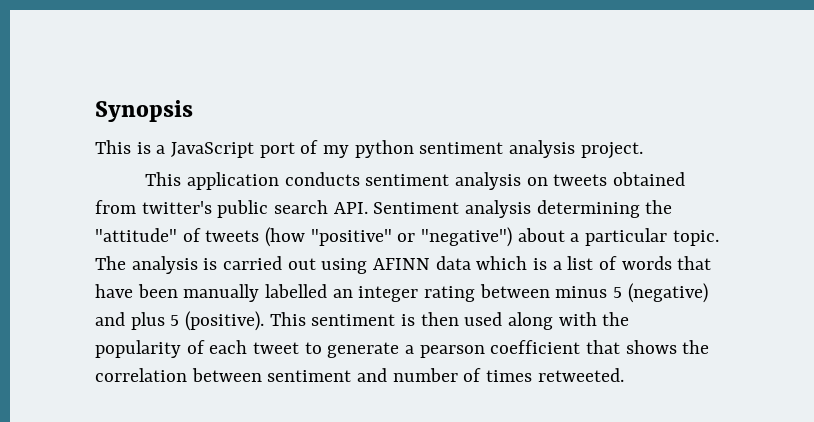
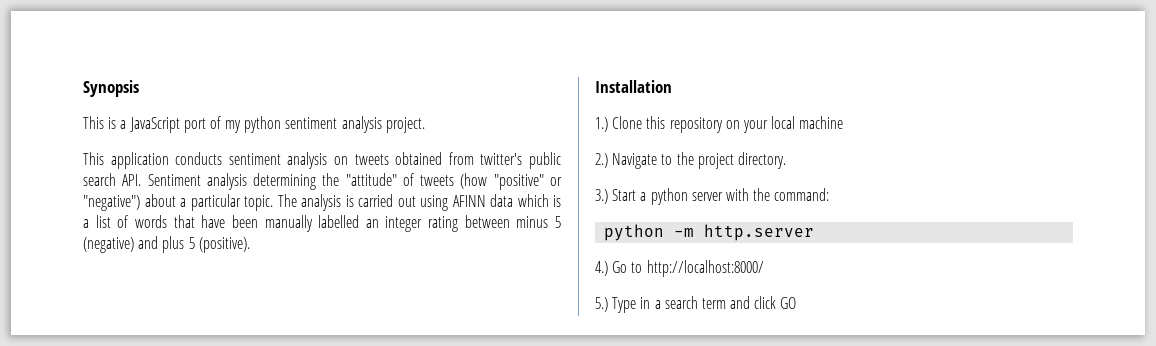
- The analysis is carried out using AFINN data which is a list of words that have been manually labelled an integer rating between minus 5 (negative) and plus 5 (positive). This sentiment is then used along with the popularity of each tweet to generate a pearson coefficient that shows the correlation between sentiment and number of times retweeted.
+ The analysis is carried out using AFINN data which is a list of words that have been manually labelled an integer rating between minus 5 (negative) and plus 5 (positive).
+ Installation
+ 1.) Clone this repository on your local machine
+ 2.) Navigate to the project directory.
+ 3.) Start a python server with the command:
+ python -m http.server
+ 4.) Go to http://localhost:8000/
+ 5.) Type in a search term and click GO

